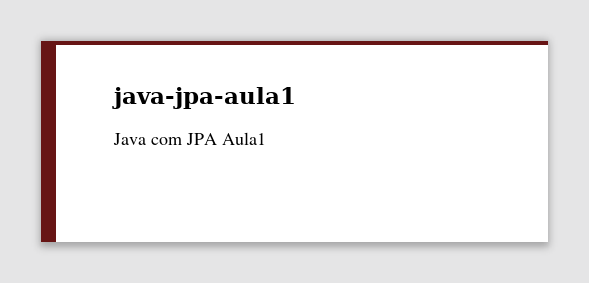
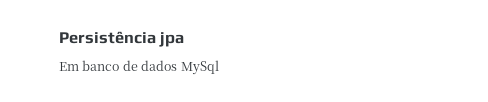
- java-jpa-aula1
- Java com JPA Aula1
+ Persistência jpa
+ Em banco de dados MySql

